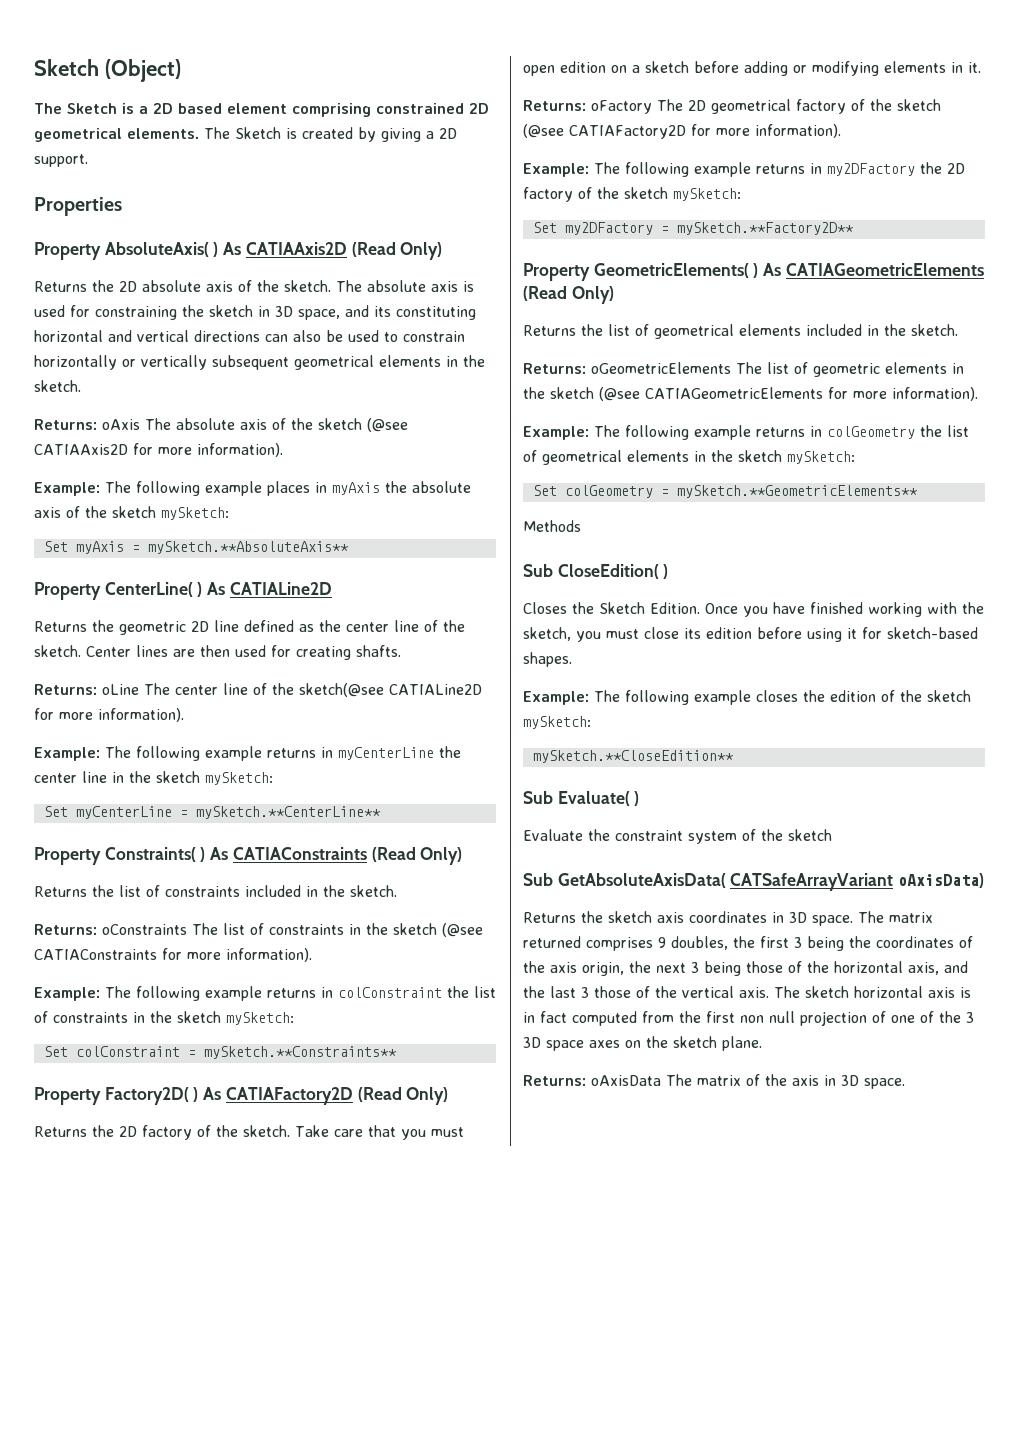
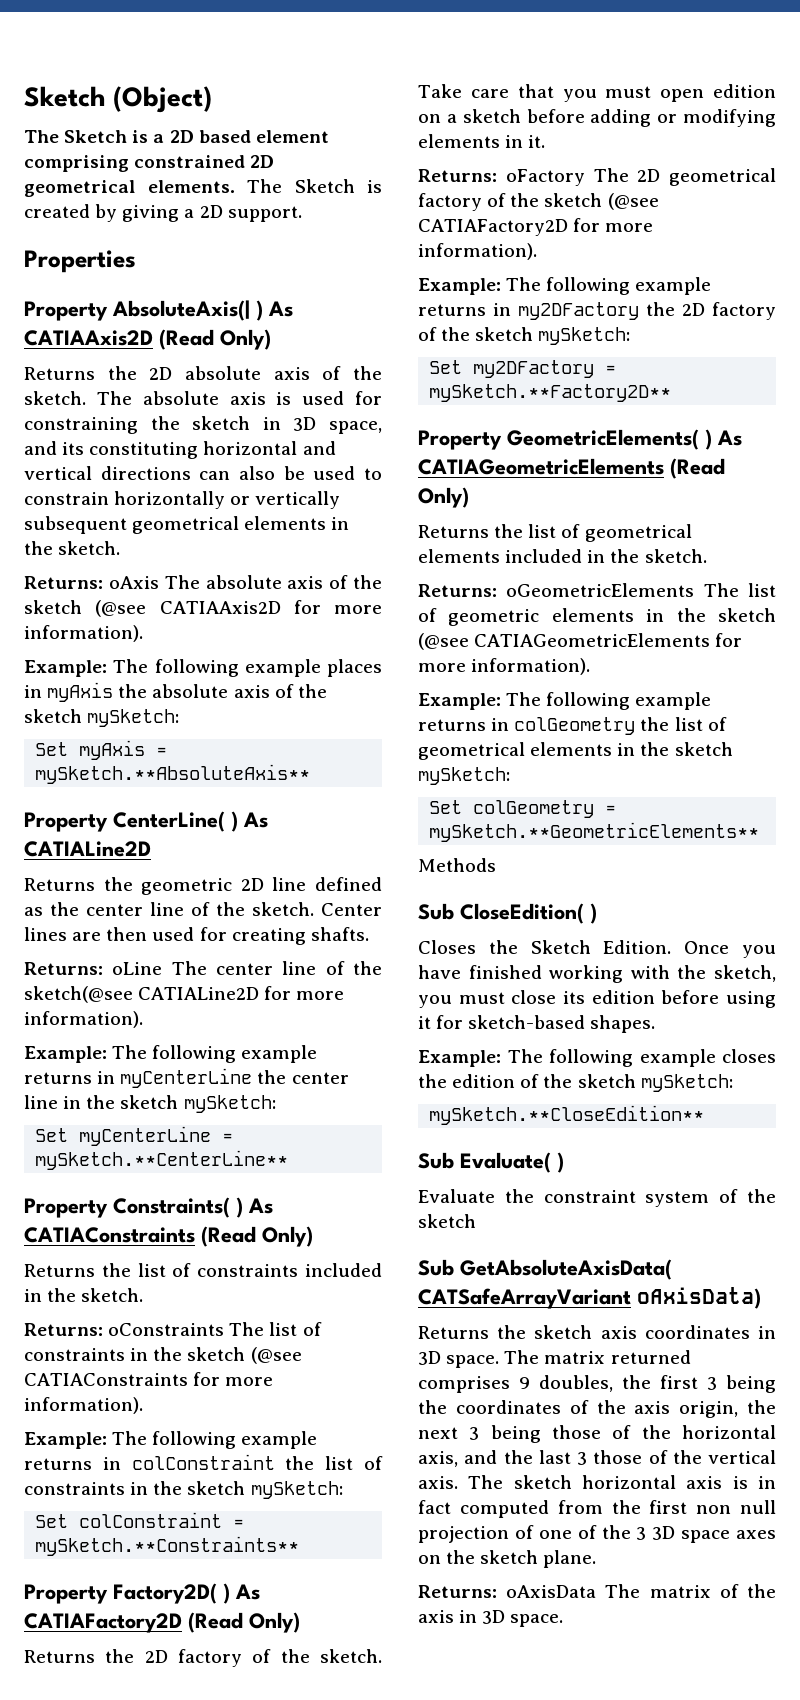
- Property AbsoluteAxis( ) As CATIAAxis2D (Read Only)
+ Property AbsoluteAxis(| ) As CATIAAxis2D (Read Only)

